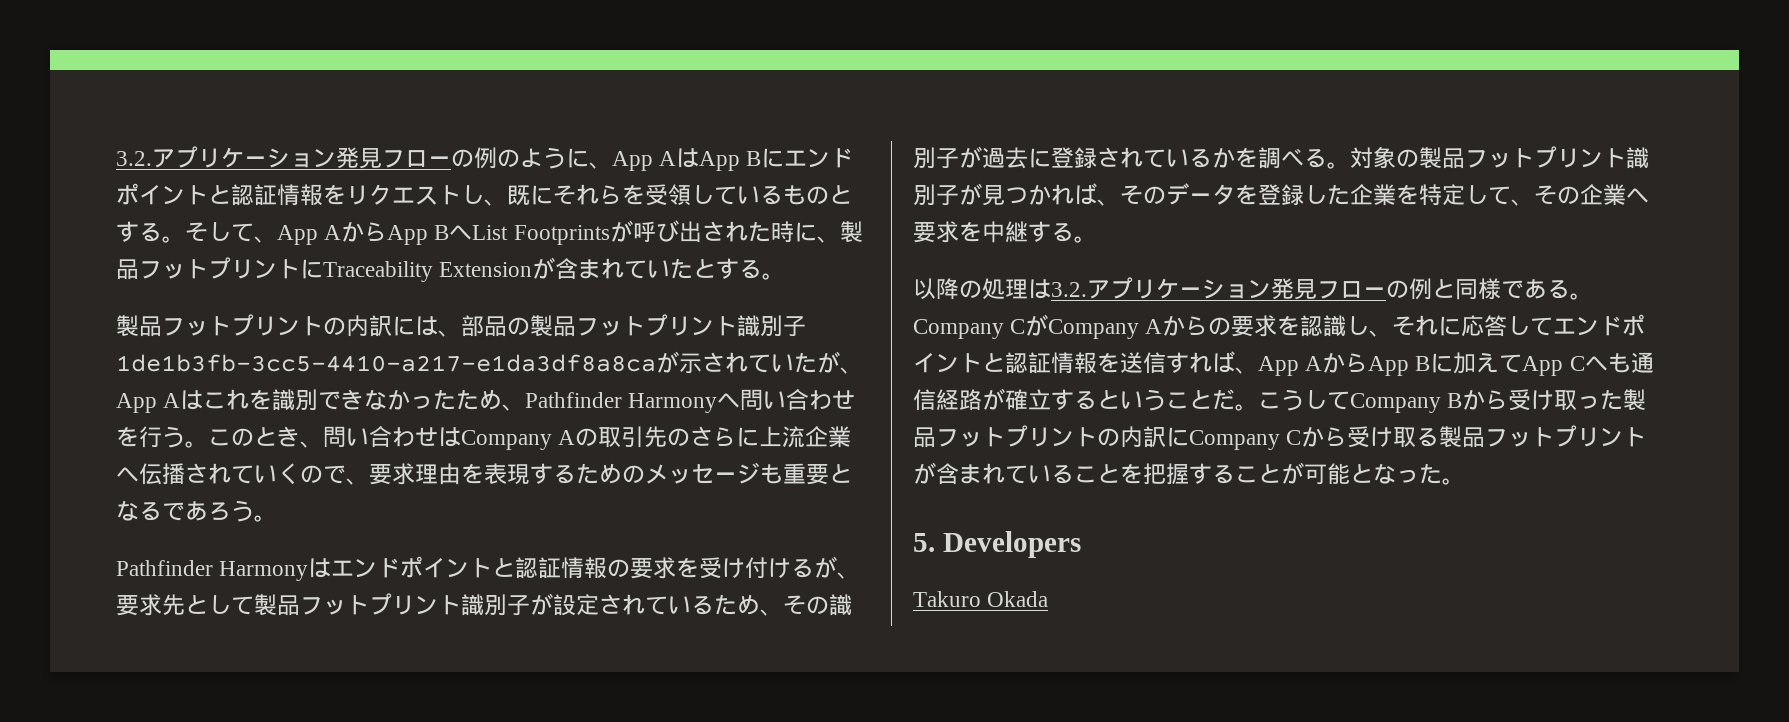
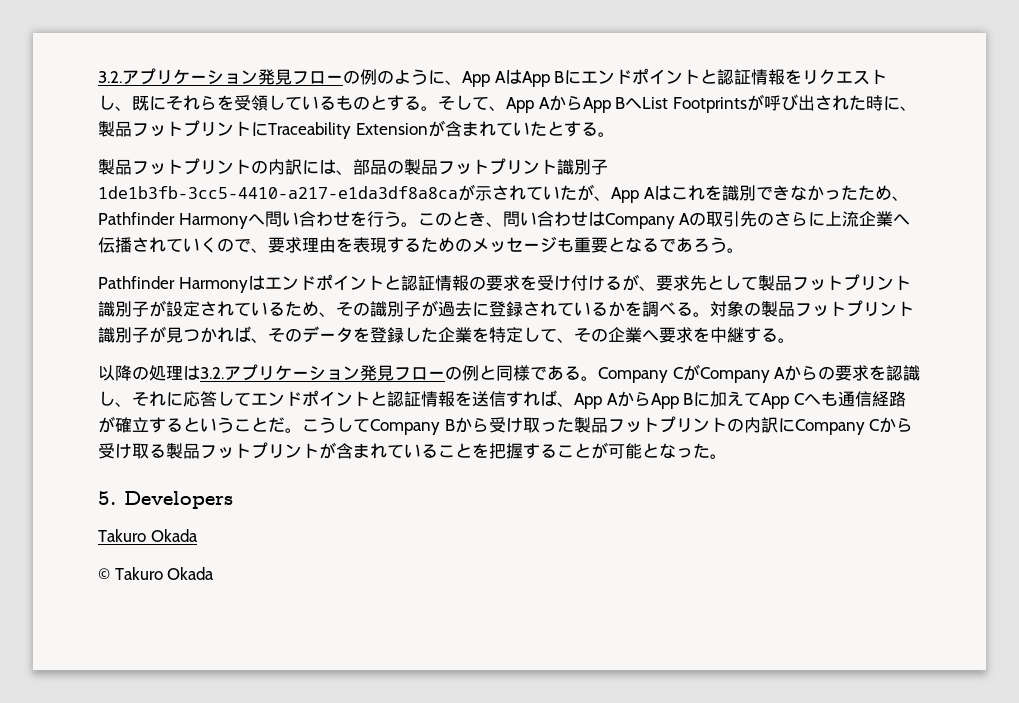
+ © Takuro Okada

